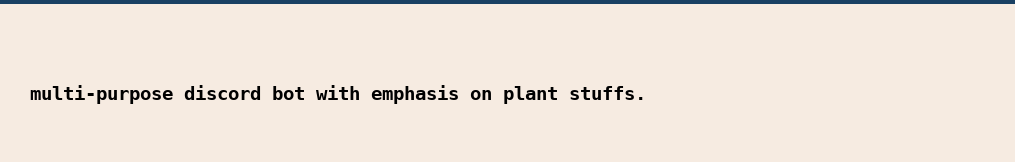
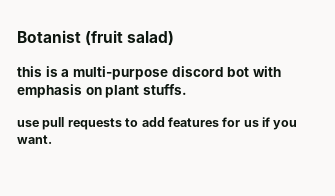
- multi-purpose discord bot with emphasis on plant stuffs.
+ Botanist (fruit salad)
+ this is a multi-purpose discord bot with emphasis on plant stuffs.
+ use pull requests to add features for us if you want.

